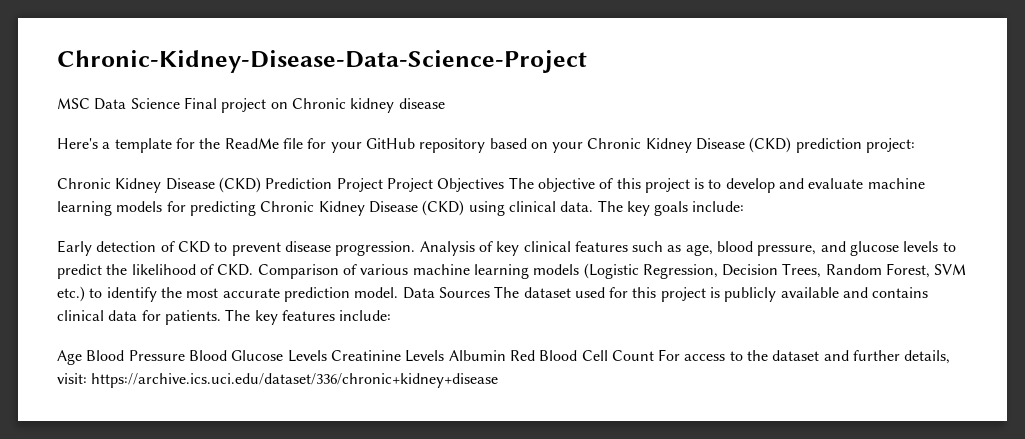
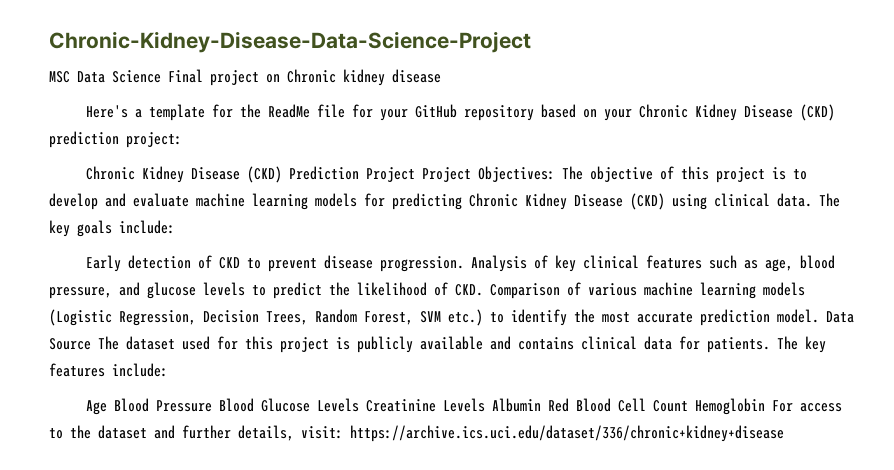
- Chronic Kidney Disease (CKD) Prediction Project Project Objectives The objective of this project is to develop and evaluate machine learning models for predicting Chronic Kidney Disease (CKD) using clinical data.
+ Chronic Kidney Disease (CKD) Prediction Project Project Objectives: The objective of this project is to develop and evaluate machine learning models for predicting Chronic Kidney Disease (CKD) using clinical data.
- Data Sources The dataset used for this project is publicly available and contains clinical data for patients.
+ Data Source The dataset used for this project is publicly available and contains clinical data for patients.
- Age Blood Pressure Blood Glucose Levels Creatinine Levels Albumin Red Blood Cell Count For access to the dataset and further details, visit: https://archive.ics.uci.edu/dataset/336/chronic+kidney+disease
+ Age Blood Pressure Blood Glucose Levels Creatinine Levels Albumin Red Blood Cell Count Hemoglobin For access to the dataset and further details, visit: https://archive.ics.uci.edu/dataset/336/chronic+kidney+disease

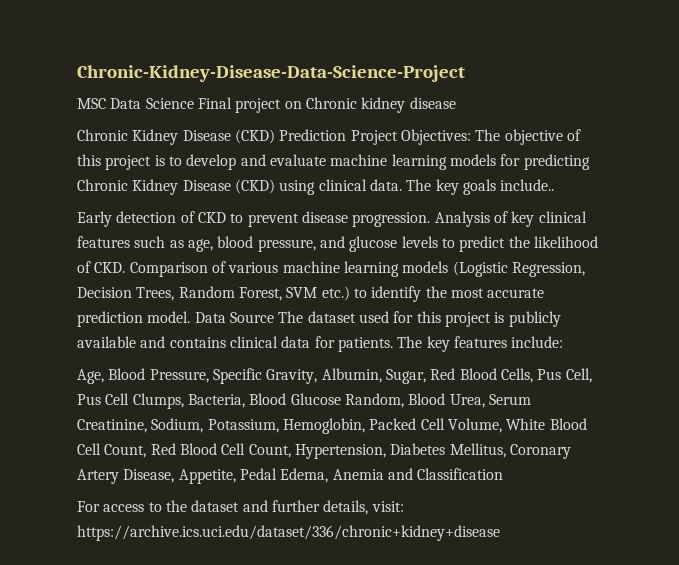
- Here's a template for the ReadMe file for your GitHub repository based on your Chronic Kidney Disease (CKD) prediction project:
- Chronic Kidney Disease (CKD) Prediction Project Project Objectives: The objective of this project is to develop and evaluate machine learning models for predicting Chronic Kidney Disease (CKD) using clinical data.
+ Chronic Kidney Disease (CKD) Prediction Project Objectives: The objective of this project is to develop and evaluate machine learning models for predicting Chronic Kidney Disease (CKD) using clinical data.
- The key goals include:
+ The key goals include..
- Age Blood Pressure Blood Glucose Levels Creatinine Levels Albumin Red Blood Cell Count Hemoglobin For access to the dataset and further details, visit: https://archive.ics.uci.edu/dataset/336/chronic+kidney+disease
+ Age, Blood Pressure, Specific Gravity, Albumin, Sugar, Red Blood Cells, Pus Cell, Pus Cell Clumps, Bacteria, Blood Glucose Random, Blood Urea, Serum Creatinine, Sodium, Potassium, Hemoglobin, Packed Cell Volume, White Blood Cell Count, Red Blood Cell Count, Hypertension, Diabetes Mellitus, Coronary Artery Disease, Appetite, Pedal Edema, Anemia and Classification
+ For access to the dataset and further details, visit: https://archive.ics.uci.edu/dataset/336/chronic+kidney+disease

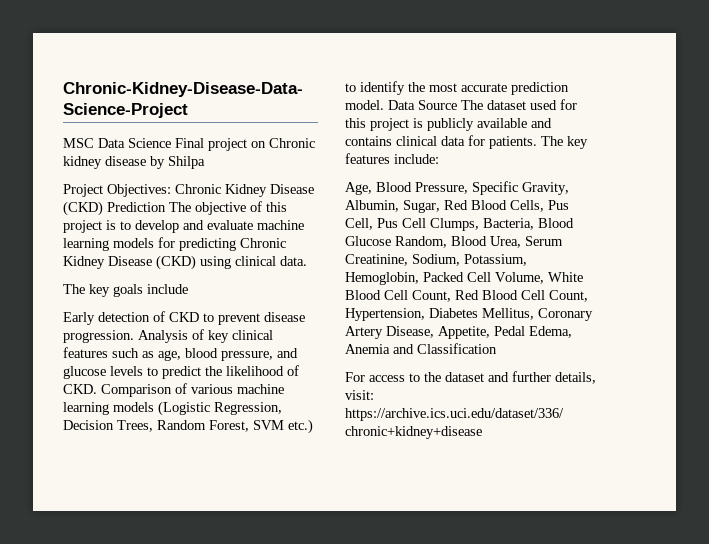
- MSC Data Science Final project on Chronic kidney disease
- Chronic Kidney Disease (CKD) Prediction Project Objectives: The objective of this project is to develop and evaluate machine learning models for predicting Chronic Kidney Disease (CKD) using clinical data. The key goals include..
+ MSC Data Science Final project on Chronic kidney disease by Shilpa
+ Project Objectives: Chronic Kidney Disease (CKD) Prediction The objective of this project is to develop and evaluate machine learning models for predicting Chronic Kidney Disease (CKD) using clinical data.
+ The key goals include

